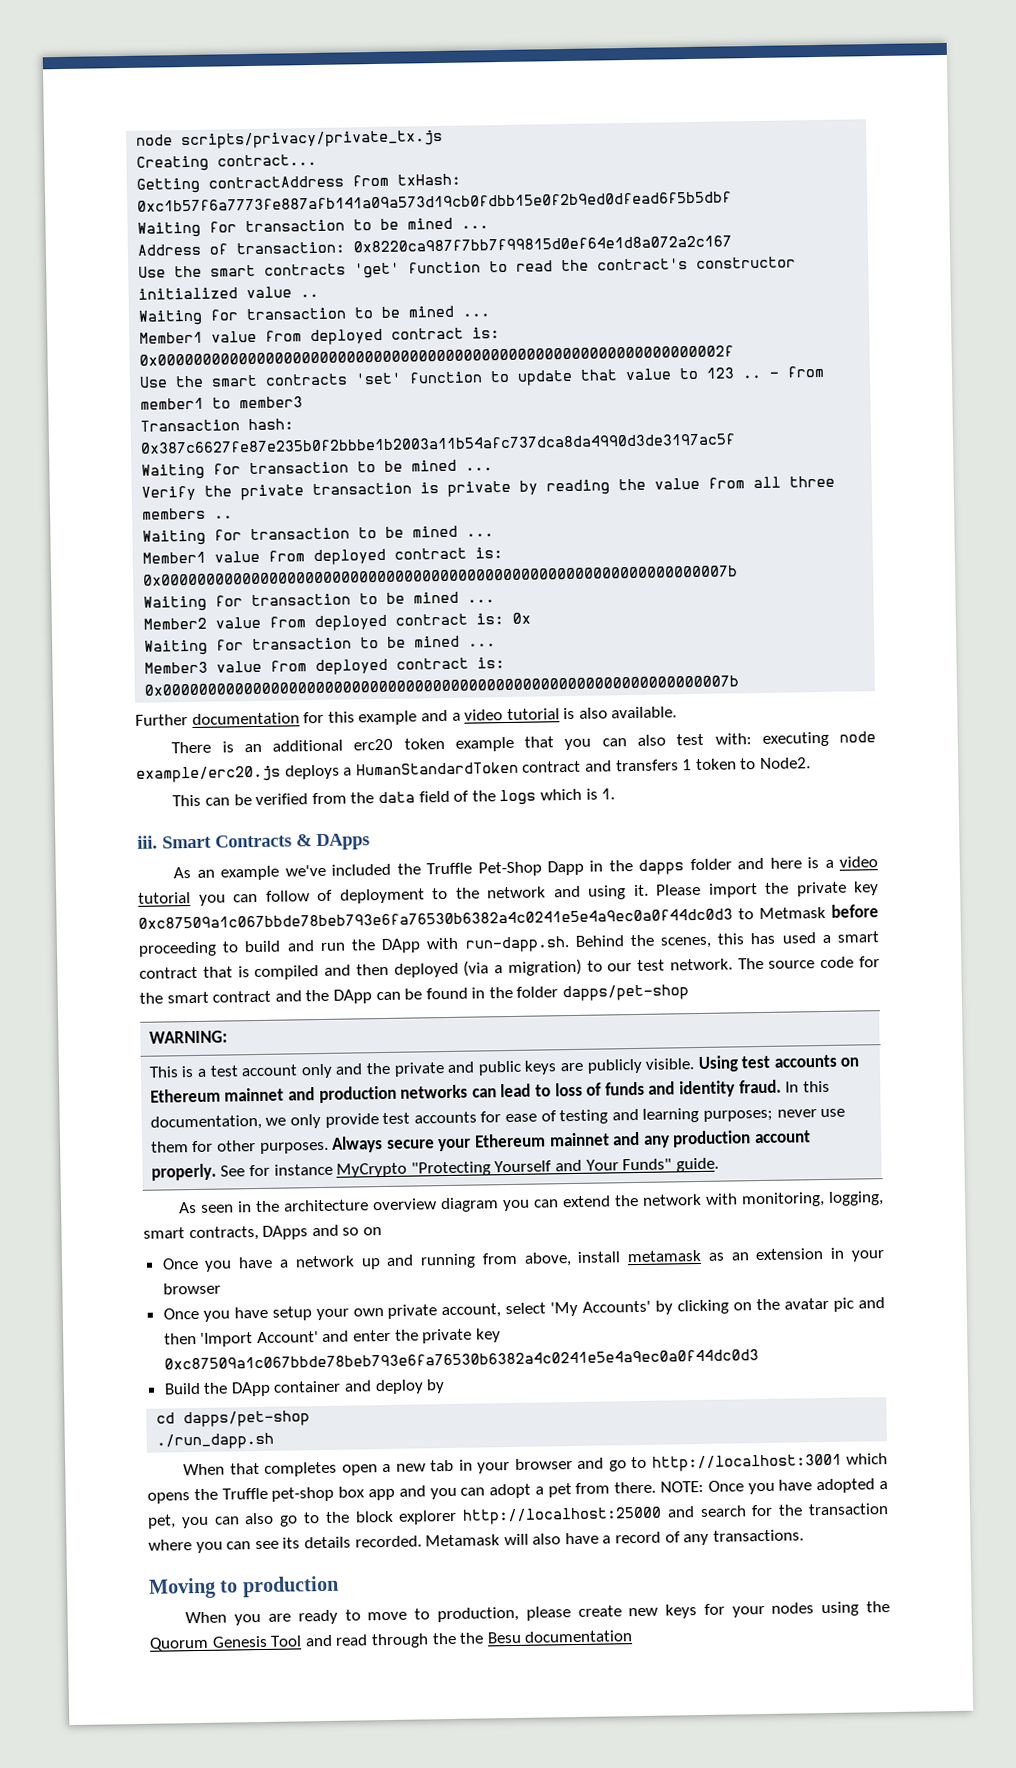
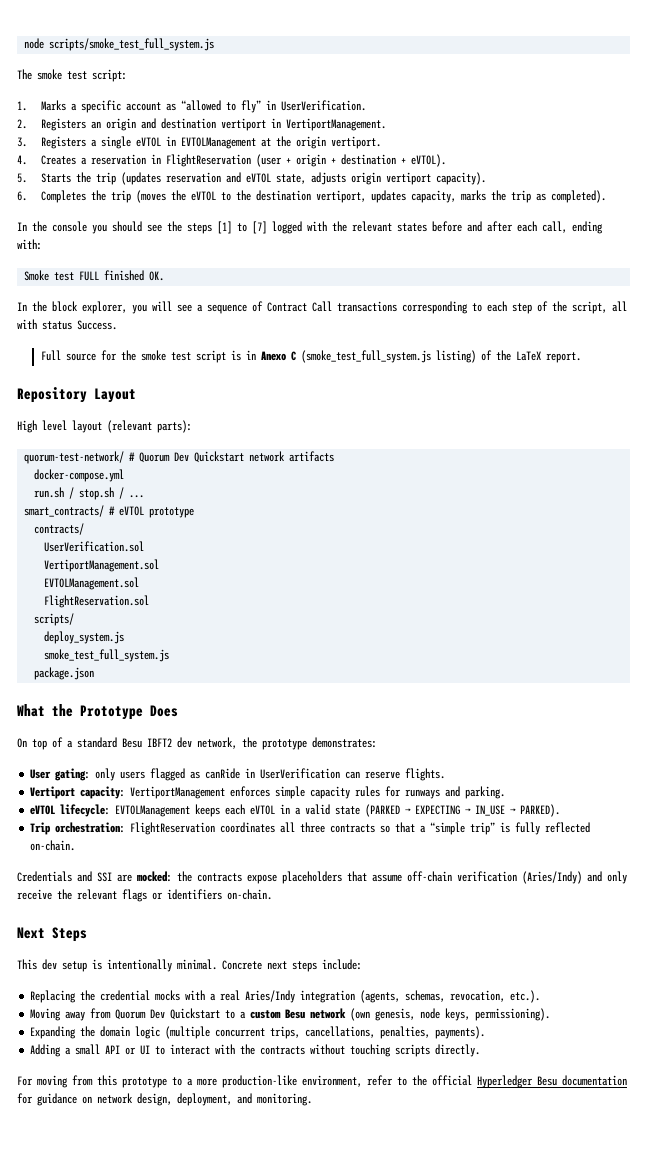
- node scripts/privacy/private_tx.js
- Creating contract...
- Getting contractAddress from txHash: 0xc1b57f6a7773fe887afb141a09a573d19cb0fdbb15e0f2b9ed0dfead6f5b5dbf
- Waiting for transaction to be mined ...
- Address of transaction: 0x8220ca987f7bb7f99815d0ef64e1d8a072a2c167
- Use the smart contracts 'get' function to read the contract's constructor initialized value ..
- Waiting for transaction to be mined ...
- Member1 value from deployed contract is: 0x000000000000000000000000000000000000000000000000000000000000002f
- Use the smart contracts 'set' function to update that value to 123 .. - from member1 to member3
- Transaction hash: 0x387c6627fe87e235b0f2bbbe1b2003a11b54afc737dca8da4990d3de3197ac5f
- Waiting for transaction to be mined ...
- Verify the private transaction is private by reading the value from all three members ..
- Waiting for transaction to be mined ...
- Member1 value from deployed contract is: 0x000000000000000000000000000000000000000000000000000000000000007b
- Waiting for transaction to be mined ...
- Member2 value from deployed contract is: 0x
- Waiting for transaction to be mined ...
- Member3 value from deployed contract is: 0x000000000000000000000000000000000000000000000000000000000000007b
- Further documentation for this example and a video tutorial is also available.
- There is an additional erc20 token example that you can also test with: executing node example/erc20.js deploys a HumanStandardToken contract and transfers 1 token to Node2.
- This can be verified from the data field of the logs which is 1.
- iii. Smart Contracts & DApps
- As an example we've included the Truffle Pet-Shop Dapp in the dapps folder and here is a video tutorial you can follow of deployment to the network and using it. Please import the private key 0xc87509a1c067bbde78beb793e6fa76530b6382a4c0241e5e4a9ec0a0f44dc0d3 to Metmask before proceeding to build and run the DApp with run-dapp.sh. Behind the scenes, this has used a smart contract that is compiled and then deployed (via a migration) to our test network. The source code for the smart contract and the DApp can be found in the folder dapps/pet-shop
- WARNING:
- This is a test account only and the private and public keys are publicly visible. Using test accounts on Ethereum mainnet and production networks can lead to loss of funds and identity fraud. In this documentation, we only provide test accounts for ease of testing and learning purposes; never use them for other purposes. Always secure your Ethereum mainnet and any production account properly. See for instance MyCrypto "Protecting Yourself and Your Funds" guide.
- As seen in the architecture overview diagram you can extend the network with monitoring, logging, smart contracts, DApps and so on
- Once you have a network up and running from above, install metamask as an extension in your browser
- Once you have setup your own private account, select 'My Accounts' by clicking on the avatar pic and then 'Import Account' and enter the private key 0xc87509a1c067bbde78beb793e6fa76530b6382a4c0241e5e4a9ec0a0f44dc0d3
- Build the DApp container and deploy by
- cd dapps/pet-shop
- ./run_dapp.sh
- When that completes open a new tab in your browser and go to http://localhost:3001 which opens the Truffle pet-shop box app and you can adopt a pet from there. NOTE: Once you have adopted a pet, you can also go to the block explorer http://localhost:25000 and search for the transaction where you can see its details recorded. Metamask will also have a record of any transactions.
- Moving to production
- When you are ready to move to production, please create new keys for your nodes using the Quorum Genesis Tool and read through the the Besu documentation
+ node scripts/smoke_test_full_system.js
+ The smoke test script:
+ 1. Marks a specific account as “allowed to fly” in UserVerification.
+ 2. Registers an origin and destination vertiport in VertiportManagement.
+ 3. Registers a single eVTOL in EVTOLManagement at the origin vertiport.
+ 4. Creates a reservation in FlightReservation (user + origin + destination + eVTOL).
+ 5. Starts the trip (updates reservation and eVTOL state, adjusts origin vertiport capacity).
+ 6. Completes the trip (moves the eVTOL to the destination vertiport, updates capacity, marks the trip as completed).
+ In the console you should see the steps [1] to [7] logged with the relevant states before and after each call, ending with:
+ Smoke test FULL finished OK.
+ In the block explorer, you will see a sequence of Contract Call transactions corresponding to each step of the script, all with status Success.
+ Full source for the smoke test script is in Anexo C (smoke_test_full_system.js listing) of the LaTeX report.
+ Repository Layout
+ High level layout (relevant parts):
+ quorum-test-network/ # Quorum Dev Quickstart network artifacts
+ docker-compose.yml
+ run.sh / stop.sh / ...
+ smart_contracts/ # eVTOL prototype
+ contracts/
+ UserVerification.sol
+ VertiportManagement.sol
+ EVTOLManagement.sol
+ FlightReservation.sol
+ scripts/
+ deploy_system.js
+ smoke_test_full_system.js
+ package.json
+ What the Prototype Does
+ On top of a standard Besu IBFT2 dev network, the prototype demonstrates:
+ User gating: only users flagged as canRide in UserVerification can reserve flights.
+ Vertiport capacity: VertiportManagement enforces simple capacity rules for runways and parking.
+ eVTOL lifecycle: EVTOLManagement keeps each eVTOL in a valid state (PARKED → EXPECTING → IN_USE → PARKED).
+ Trip orchestration: FlightReservation coordinates all three contracts so that a “simple trip” is fully reflected on-chain.
+ Credentials and SSI are mocked: the contracts expose placeholders that assume off-chain verification (Aries/Indy) and only receive the relevant flags or identifiers on-chain.
+ Next Steps
+ This dev setup is intentionally minimal. Concrete next steps include:
+ Replacing the credential mocks with a real Aries/Indy integration (agents, schemas, revocation, etc.).
+ Moving away from Quorum Dev Quickstart to a custom Besu network (own genesis, node keys, permissioning).
+ Expanding the domain logic (multiple concurrent trips, cancellations, penalties, payments).
+ Adding a small API or UI to interact with the contracts without touching scripts directly.
+ For moving from this prototype to a more production-like environment, refer to the official Hyperledger Besu documentation for guidance on network design, deployment, and monitoring.

